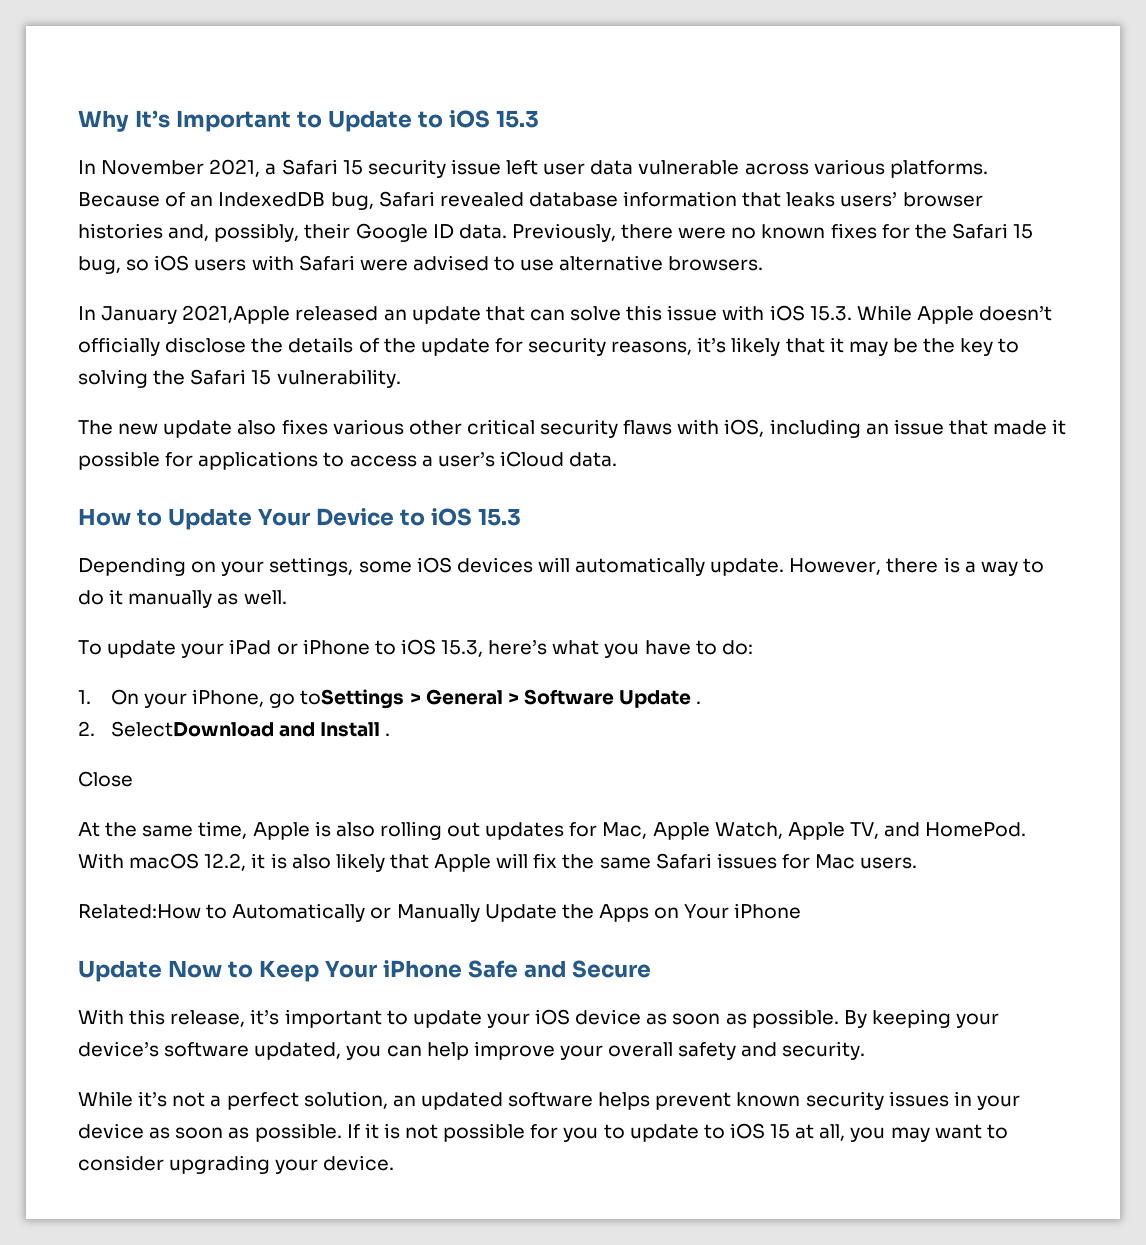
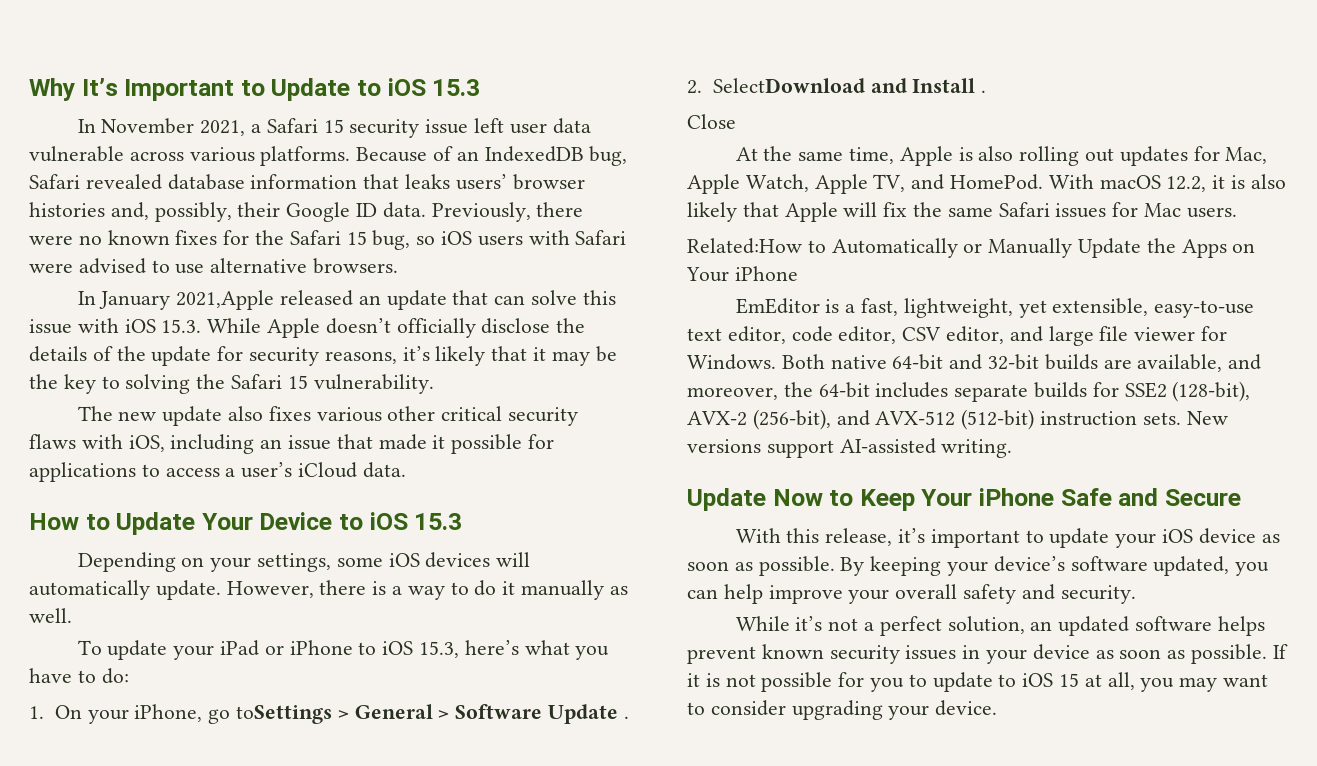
+ EmEditor is a fast, lightweight, yet extensible, easy-to-use text editor, code editor, CSV editor, and large file viewer for Windows. Both native 64-bit and 32-bit builds are available, and moreover, the 64-bit includes separate builds for SSE2 (128-bit), AVX-2 (256-bit), and AVX-512 (512-bit) instruction sets. New versions support AI-assisted writing.

